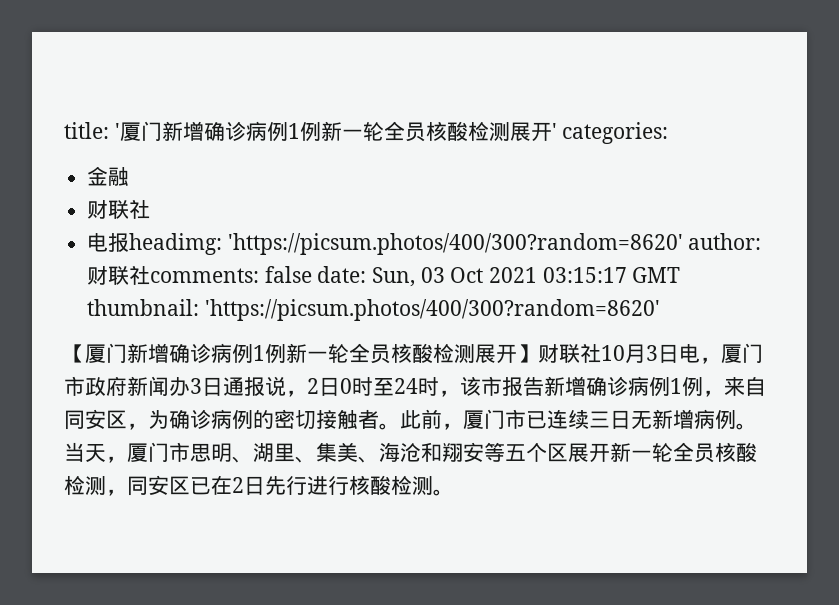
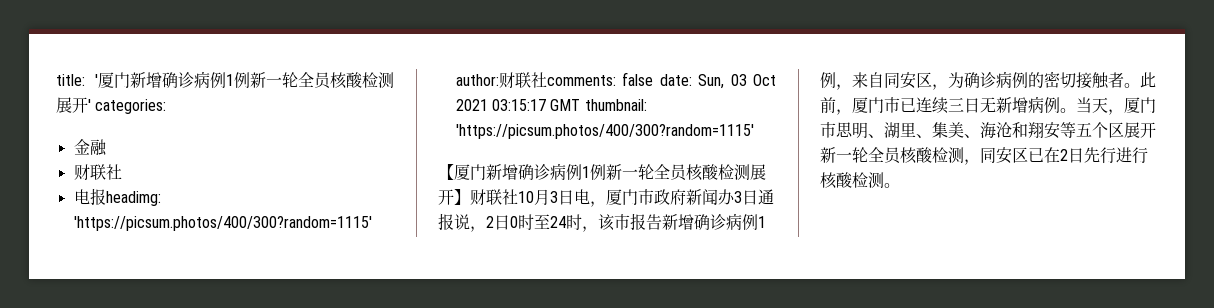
- 电报headimg: 'https://picsum.photos/400/300?random=8620' author:财联社comments: false date: Sun, 03 Oct 2021 03:15:17 GMT thumbnail: 'https://picsum.photos/400/300?random=8620'
+ 电报headimg: 'https://picsum.photos/400/300?random=1115' author:财联社comments: false date: Sun, 03 Oct 2021 03:15:17 GMT thumbnail: 'https://picsum.photos/400/300?random=1115'

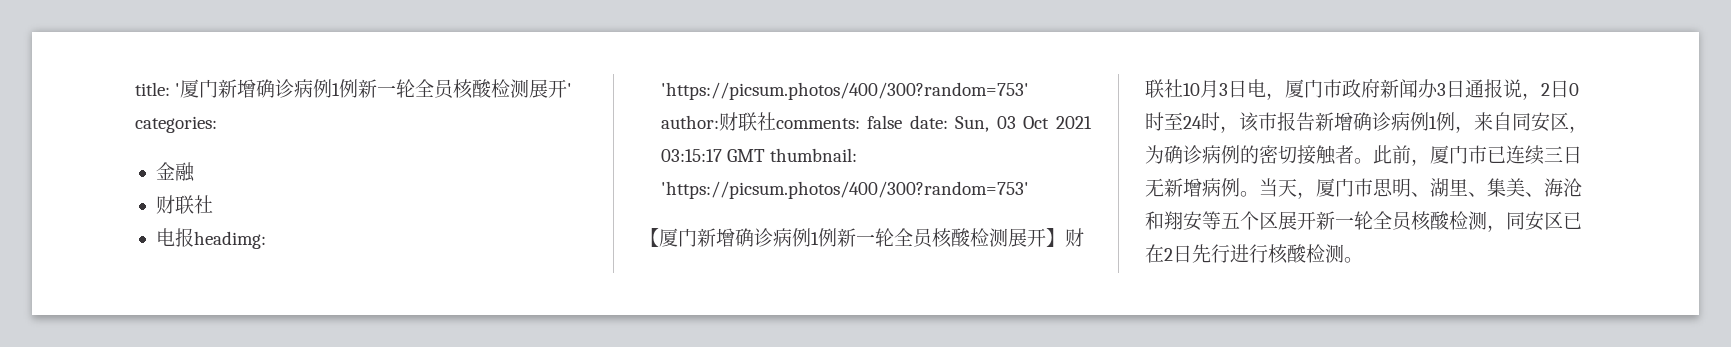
- 电报headimg: 'https://picsum.photos/400/300?random=1115' author:财联社comments: false date: Sun, 03 Oct 2021 03:15:17 GMT thumbnail: 'https://picsum.photos/400/300?random=1115'
+ 电报headimg: 'https://picsum.photos/400/300?random=753' author:财联社comments: false date: Sun, 03 Oct 2021 03:15:17 GMT thumbnail: 'https://picsum.photos/400/300?random=753'

